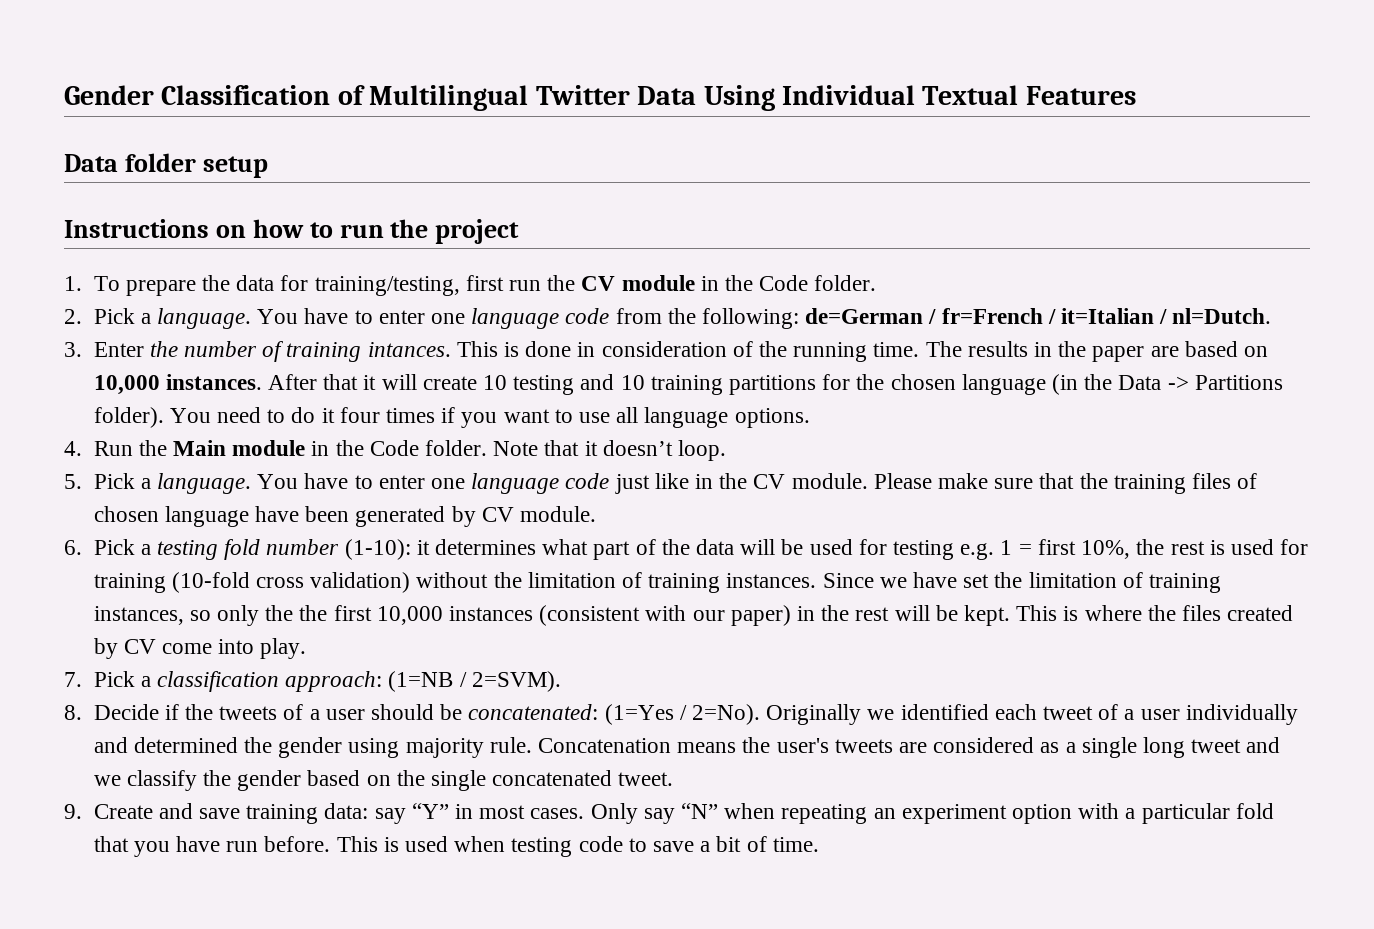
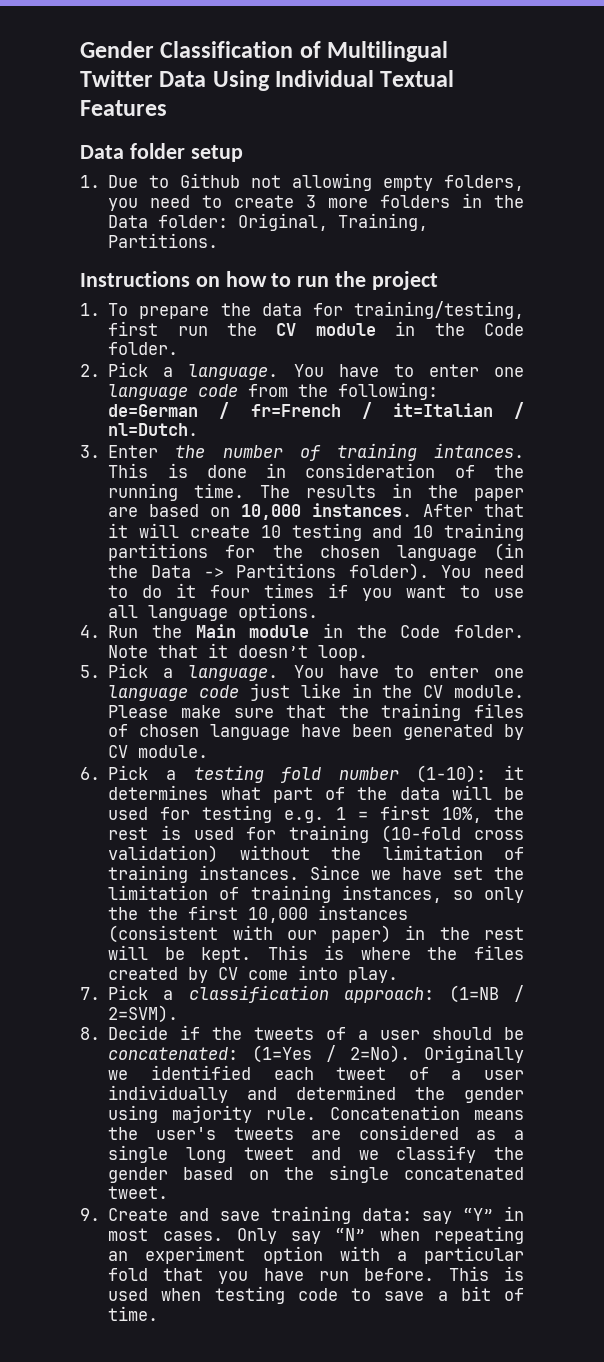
+ 1. Due to Github not allowing empty folders, you need to create 3 more folders in the Data folder: Original, Training, Partitions.

